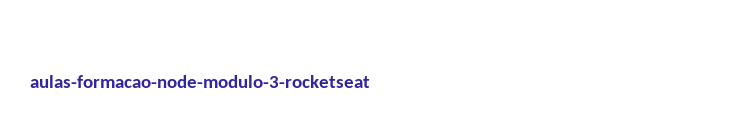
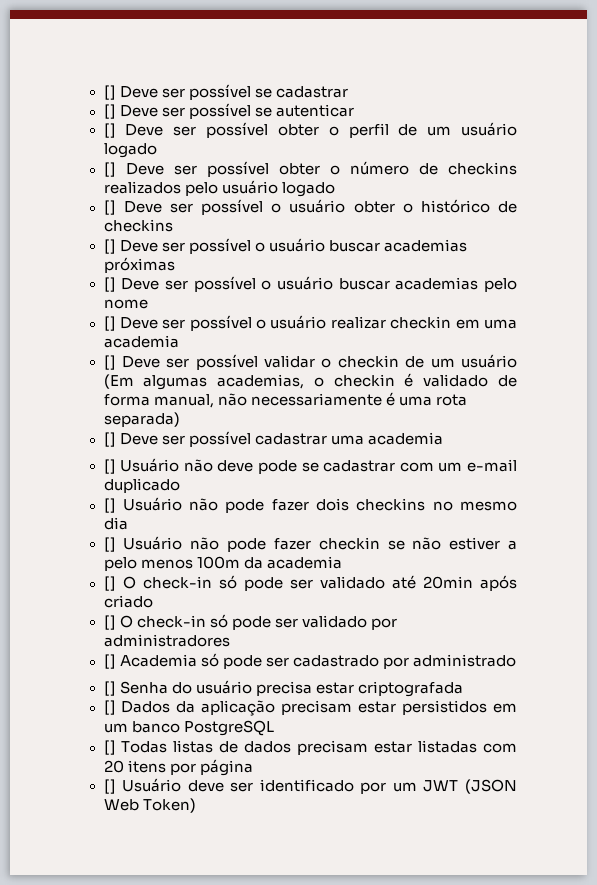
- aulas-formacao-node-modulo-3-rocketseat
+ [] Deve ser possível se cadastrar
+ [] Deve ser possível se autenticar
+ [] Deve ser possível obter o perfil de um usuário logado
+ [] Deve ser possível obter o número de checkins realizados pelo usuário logado
+ [] Deve ser possível o usuário obter o histórico de checkins
+ [] Deve ser possível o usuário buscar academias próximas
+ [] Deve ser possível o usuário buscar academias pelo nome
+ [] Deve ser possível o usuário realizar checkin em uma academia
+ [] Deve ser possível validar o checkin de um usuário (Em algumas academias, o checkin é validado de forma manual, não necessariamente é uma rota separada)
+ [] Deve ser possível cadastrar uma academia
+ [] Usuário não deve pode se cadastrar com um e-mail duplicado
+ [] Usuário não pode fazer dois checkins no mesmo dia
+ [] Usuário não pode fazer checkin se não estiver a pelo menos 100m da academia
+ [] O check-in só pode ser validado até 20min após criado
+ [] O check-in só pode ser validado por administradores
+ [] Academia só pode ser cadastrado por administrado
+ [] Senha do usuário precisa estar criptografada
+ [] Dados da aplicação precisam estar persistidos em um banco PostgreSQL
+ [] Todas listas de dados precisam estar listadas com 20 itens por página
+ [] Usuário deve ser identificado por um JWT (JSON Web Token)

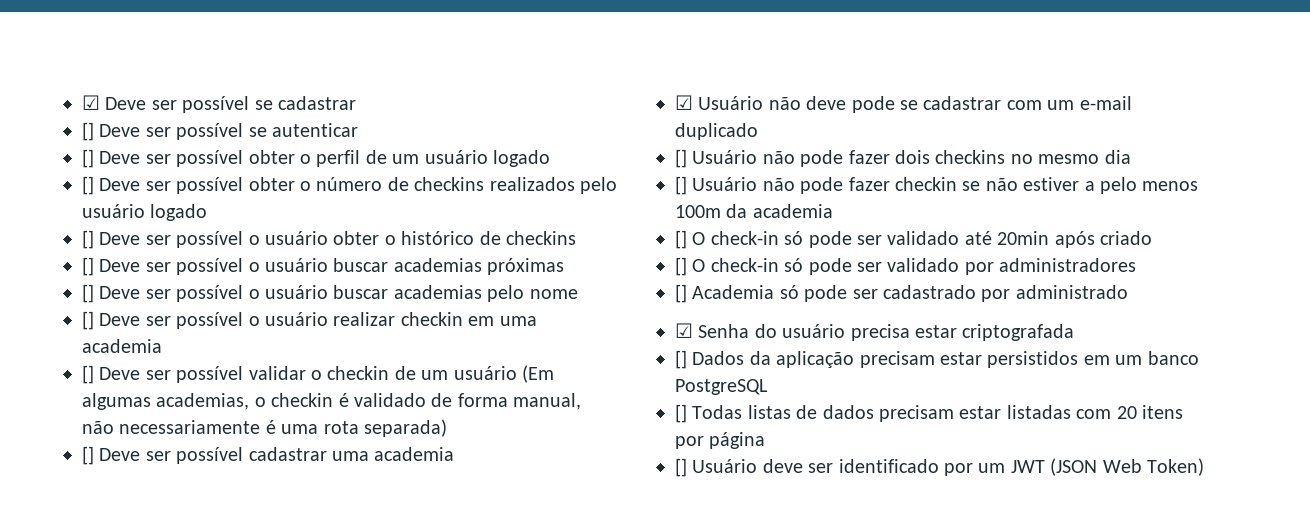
- [] Deve ser possível se cadastrar
+ ☑ Deve ser possível se cadastrar
- [] Usuário não deve pode se cadastrar com um e-mail duplicado
+ ☑ Usuário não deve pode se cadastrar com um e-mail duplicado
- [] Senha do usuário precisa estar criptografada
+ ☑ Senha do usuário precisa estar criptografada

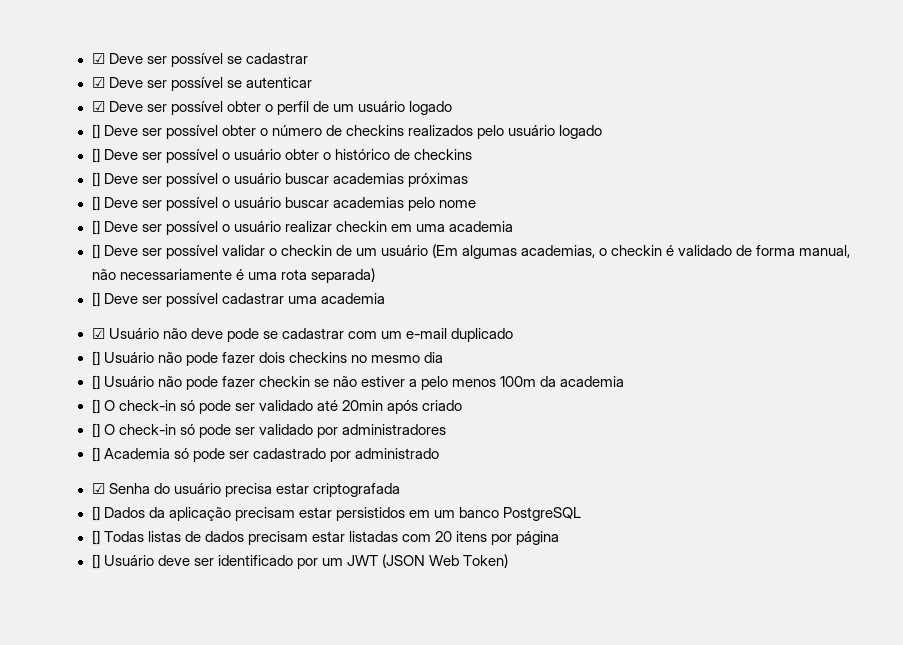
- [] Deve ser possível se autenticar
+ ☑ Deve ser possível se autenticar
- [] Deve ser possível obter o perfil de um usuário logado
+ ☑ Deve ser possível obter o perfil de um usuário logado

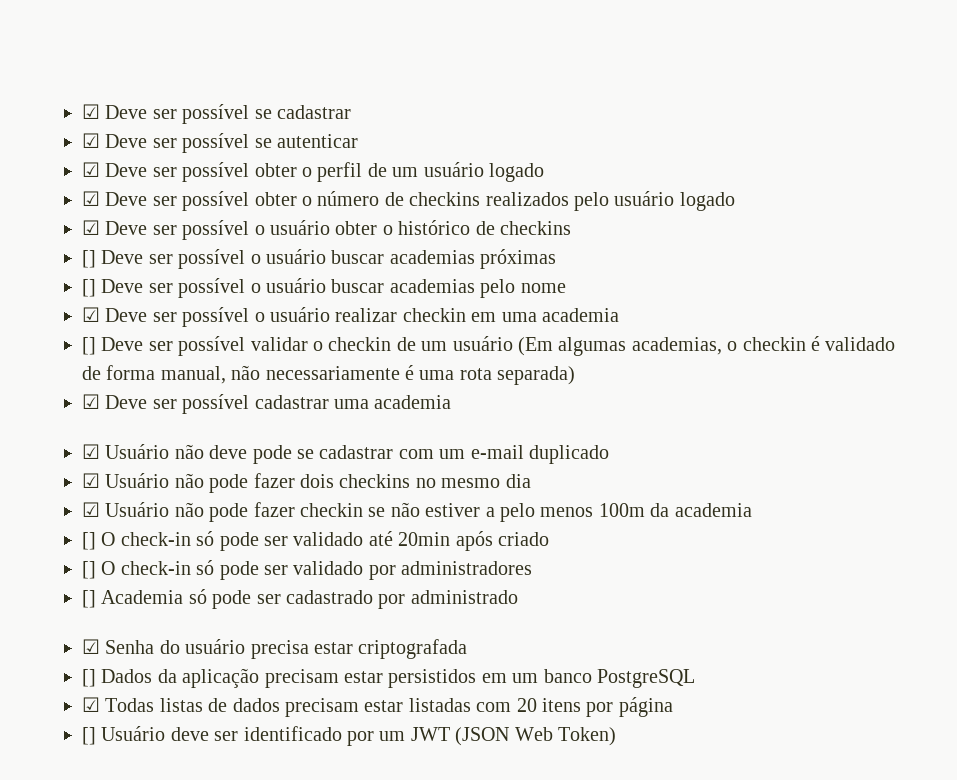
- [] Deve ser possível obter o número de checkins realizados pelo usuário logado
+ ☑ Deve ser possível obter o número de checkins realizados pelo usuário logado
- [] Deve ser possível o usuário obter o histórico de checkins
+ ☑ Deve ser possível o usuário obter o histórico de checkins
- [] Deve ser possível o usuário realizar checkin em uma academia
+ ☑ Deve ser possível o usuário realizar checkin em uma academia
- [] Deve ser possível cadastrar uma academia
+ ☑ Deve ser possível cadastrar uma academia
- [] Usuário não pode fazer dois checkins no mesmo dia
+ ☑ Usuário não pode fazer dois checkins no mesmo dia
- [] Usuário não pode fazer checkin se não estiver a pelo menos 100m da academia
+ ☑ Usuário não pode fazer checkin se não estiver a pelo menos 100m da academia
- [] Todas listas de dados precisam estar listadas com 20 itens por página
+ ☑ Todas listas de dados precisam estar listadas com 20 itens por página

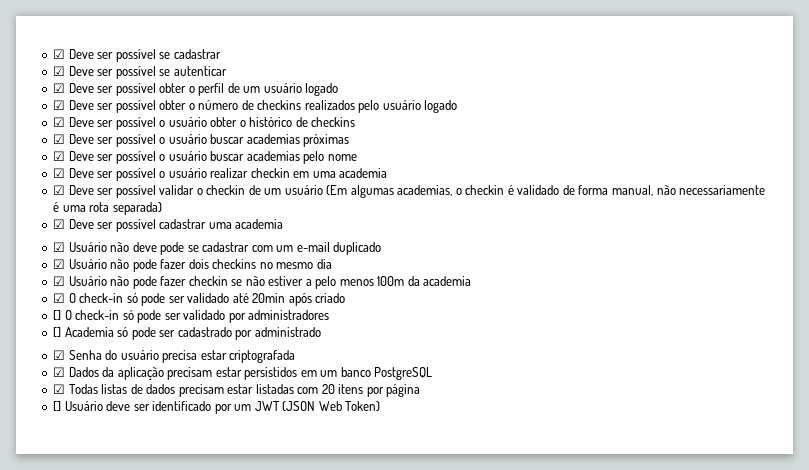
- [] Deve ser possível o usuário buscar academias próximas
+ ☑ Deve ser possível o usuário buscar academias próximas
- [] Deve ser possível o usuário buscar academias pelo nome
+ ☑ Deve ser possível o usuário buscar academias pelo nome
- [] Deve ser possível validar o checkin de um usuário (Em algumas academias, o checkin é validado de forma manual, não necessariamente é uma rota separada)
+ ☑ Deve ser possível validar o checkin de um usuário (Em algumas academias, o checkin é validado de forma manual, não necessariamente é uma rota separada)
- [] O check-in só pode ser validado até 20min após criado
+ ☑ O check-in só pode ser validado até 20min após criado
- [] Dados da aplicação precisam estar persistidos em um banco PostgreSQL
+ ☑ Dados da aplicação precisam estar persistidos em um banco PostgreSQL

